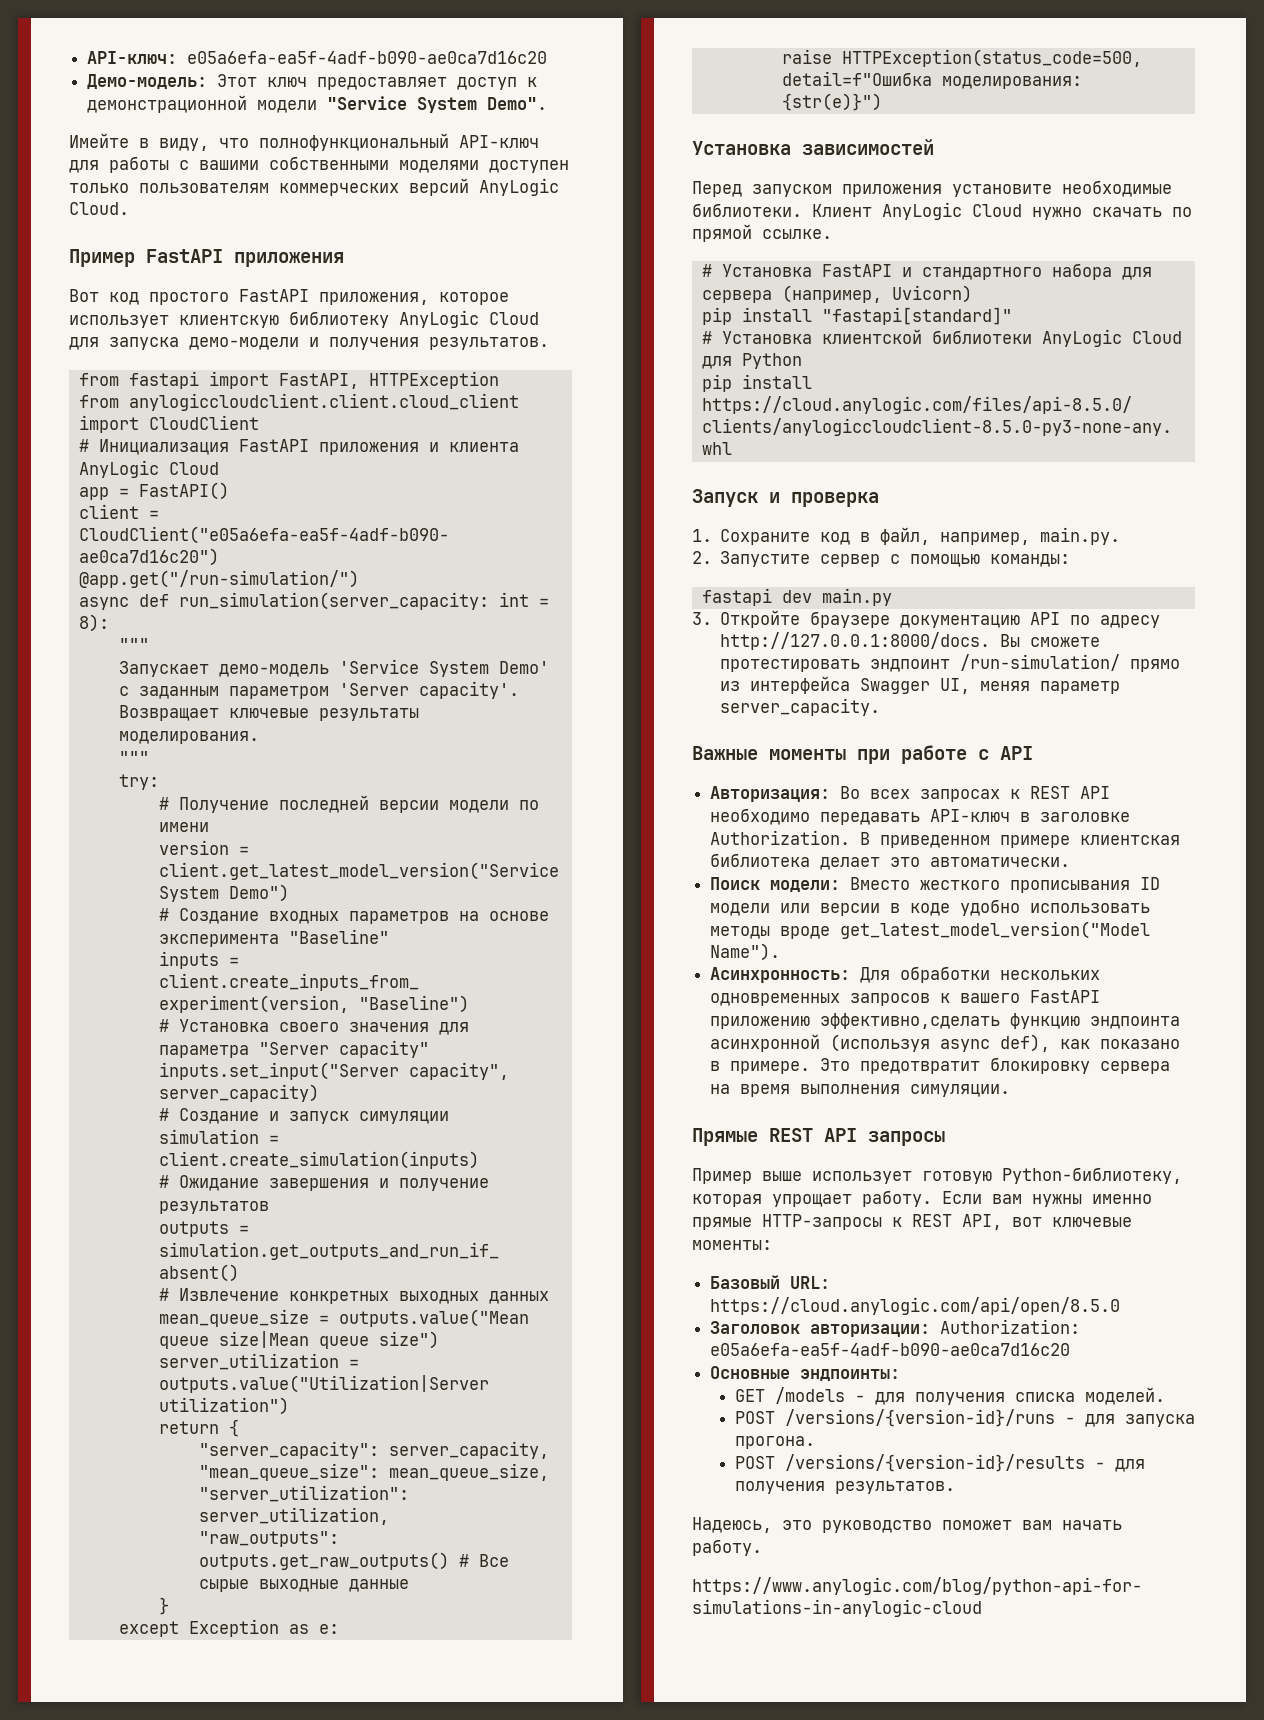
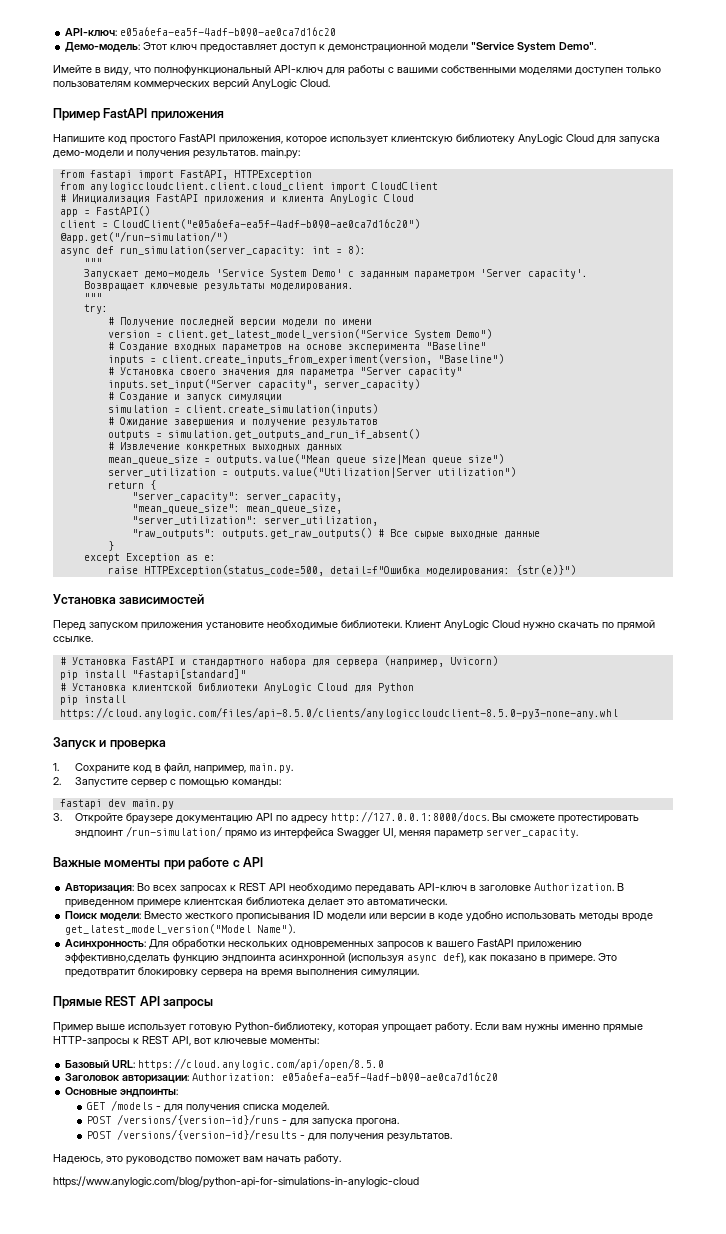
- Вот код простого FastAPI приложения, которое использует клиентскую библиотеку AnyLogic Cloud для запуска демо-модели и получения результатов.
+ Напишите код простого FastAPI приложения, которое использует клиентскую библиотеку AnyLogic Cloud для запуска демо-модели и получения результатов. main.py:

